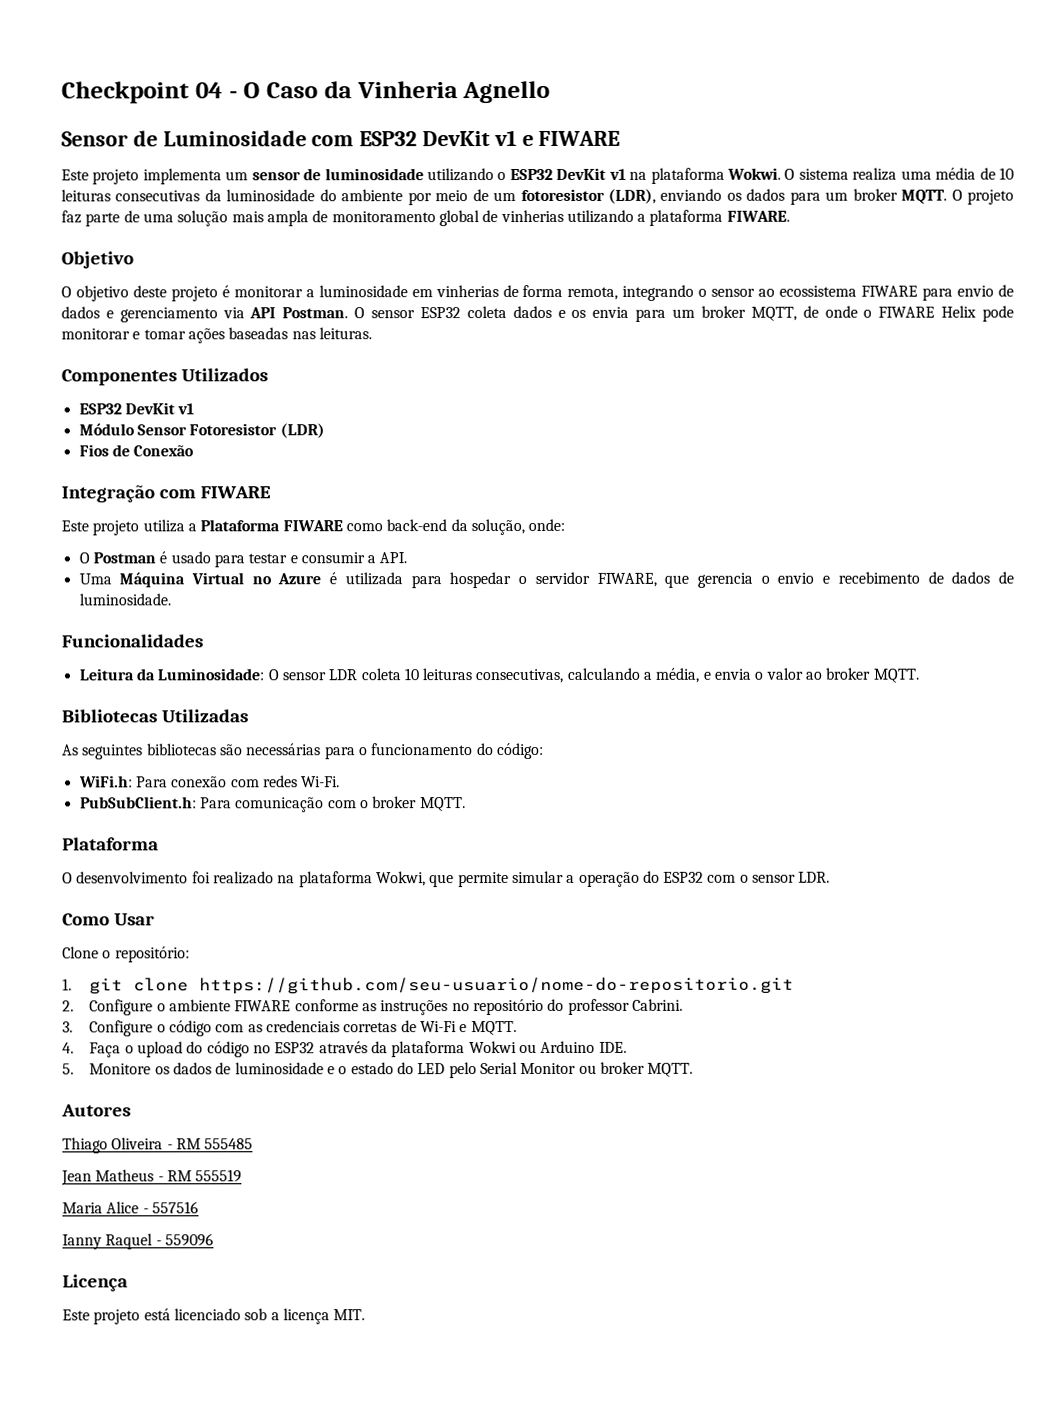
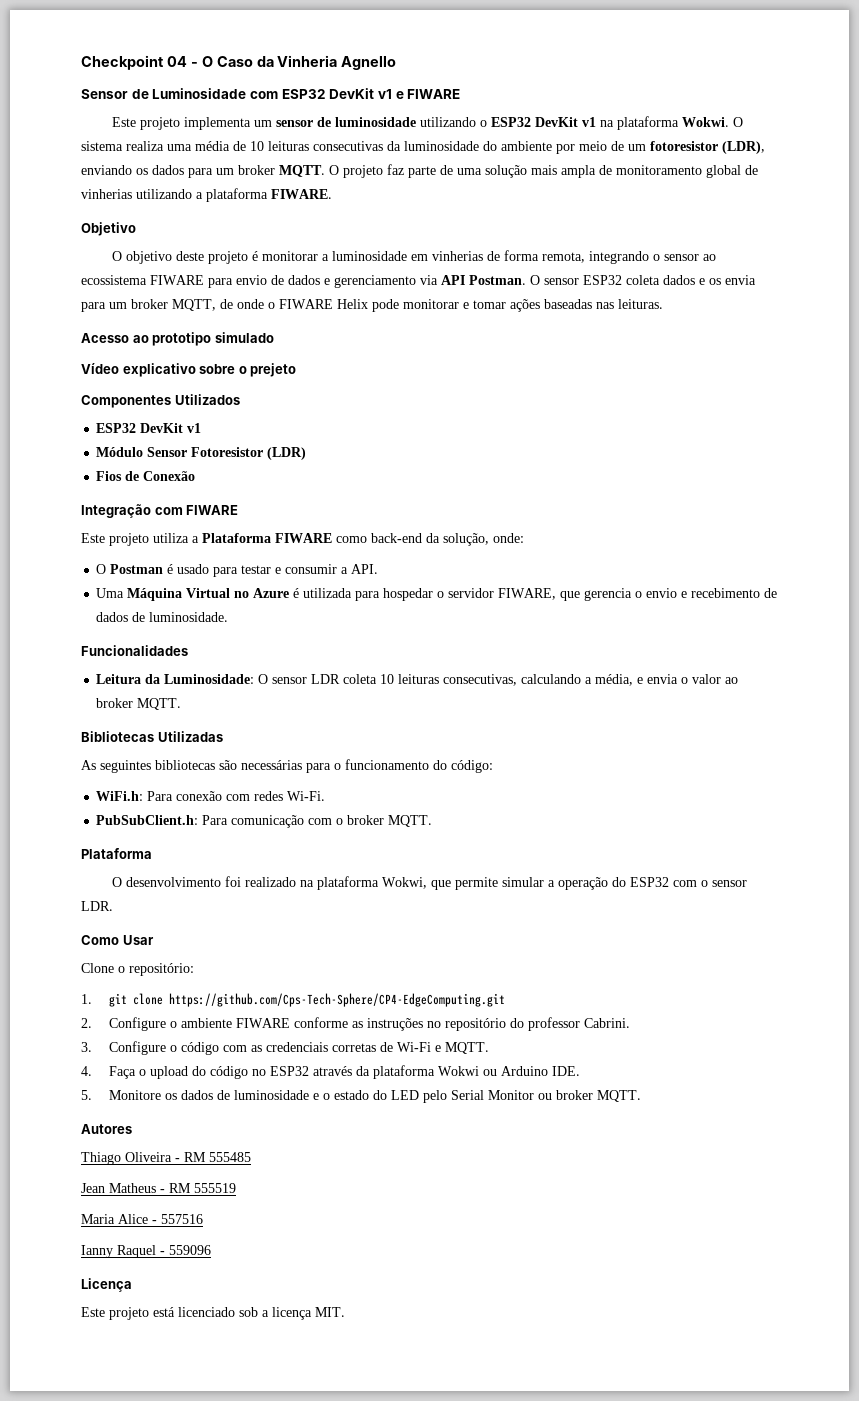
+ Acesso ao prototipo simulado
+ Vídeo explicativo sobre o prejeto
- 1. git clone https://github.com/seu-usuario/nome-do-repositorio.git
+ 1. git clone https://github.com/Cps-Tech-Sphere/CP4-EdgeComputing.git

